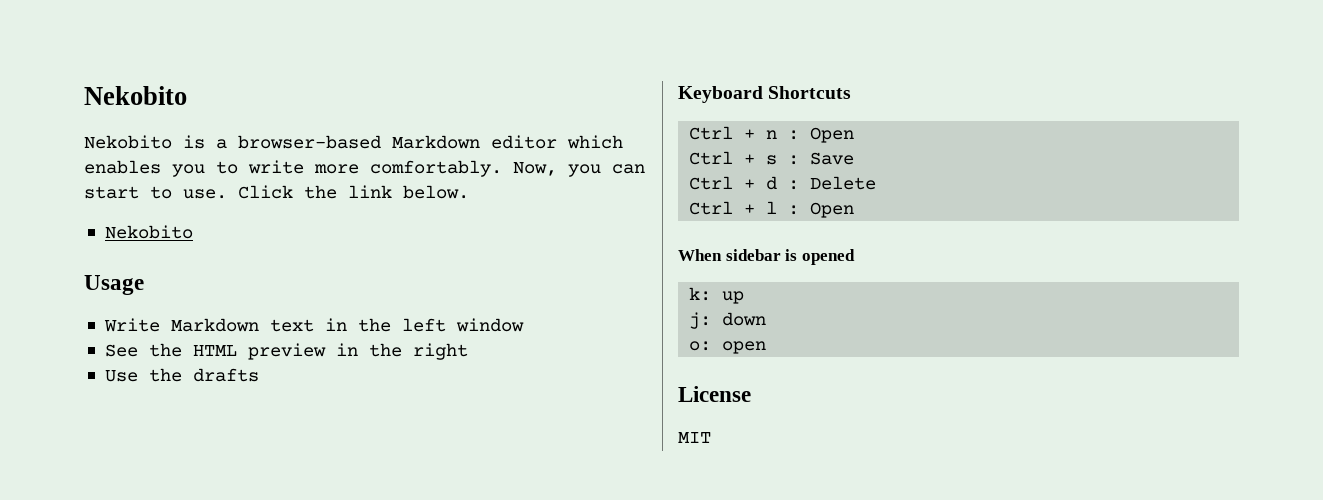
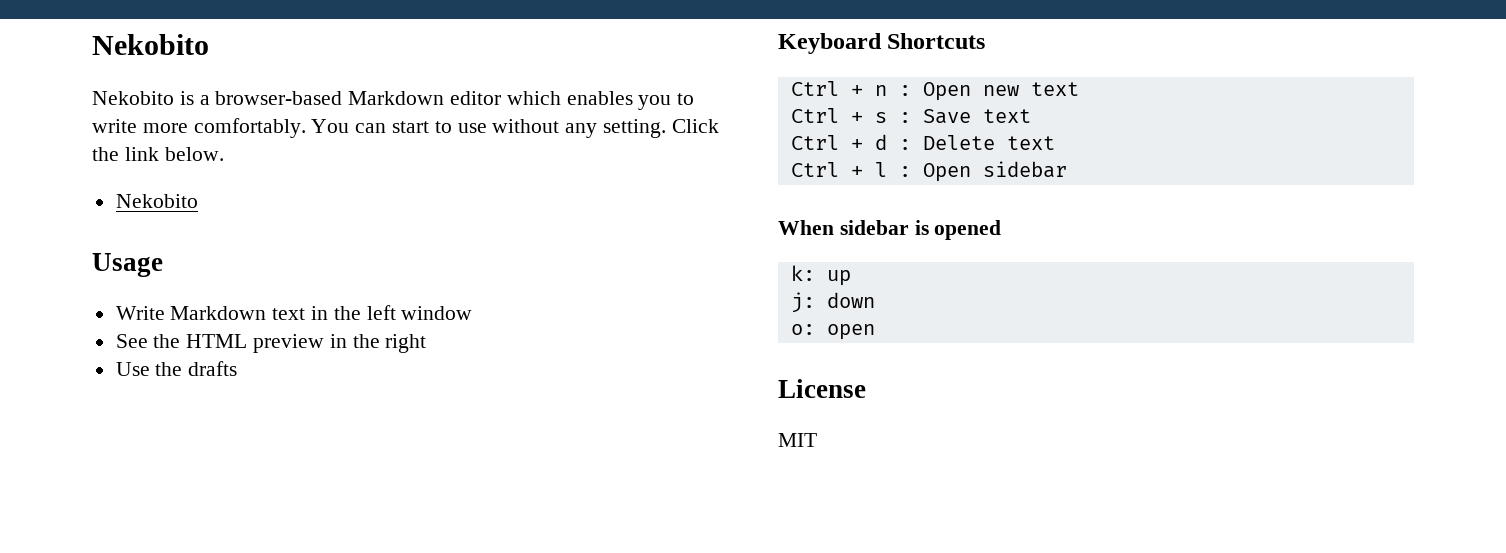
- Now, you can start to use.
+ You can start to use without any setting.
- Ctrl + n : Open
+ Ctrl + n : Open new text
- Ctrl + s : Save
+ Ctrl + s : Save text
- Ctrl + d : Delete
+ Ctrl + d : Delete text
- Ctrl + l : Open
+ Ctrl + l : Open sidebar

